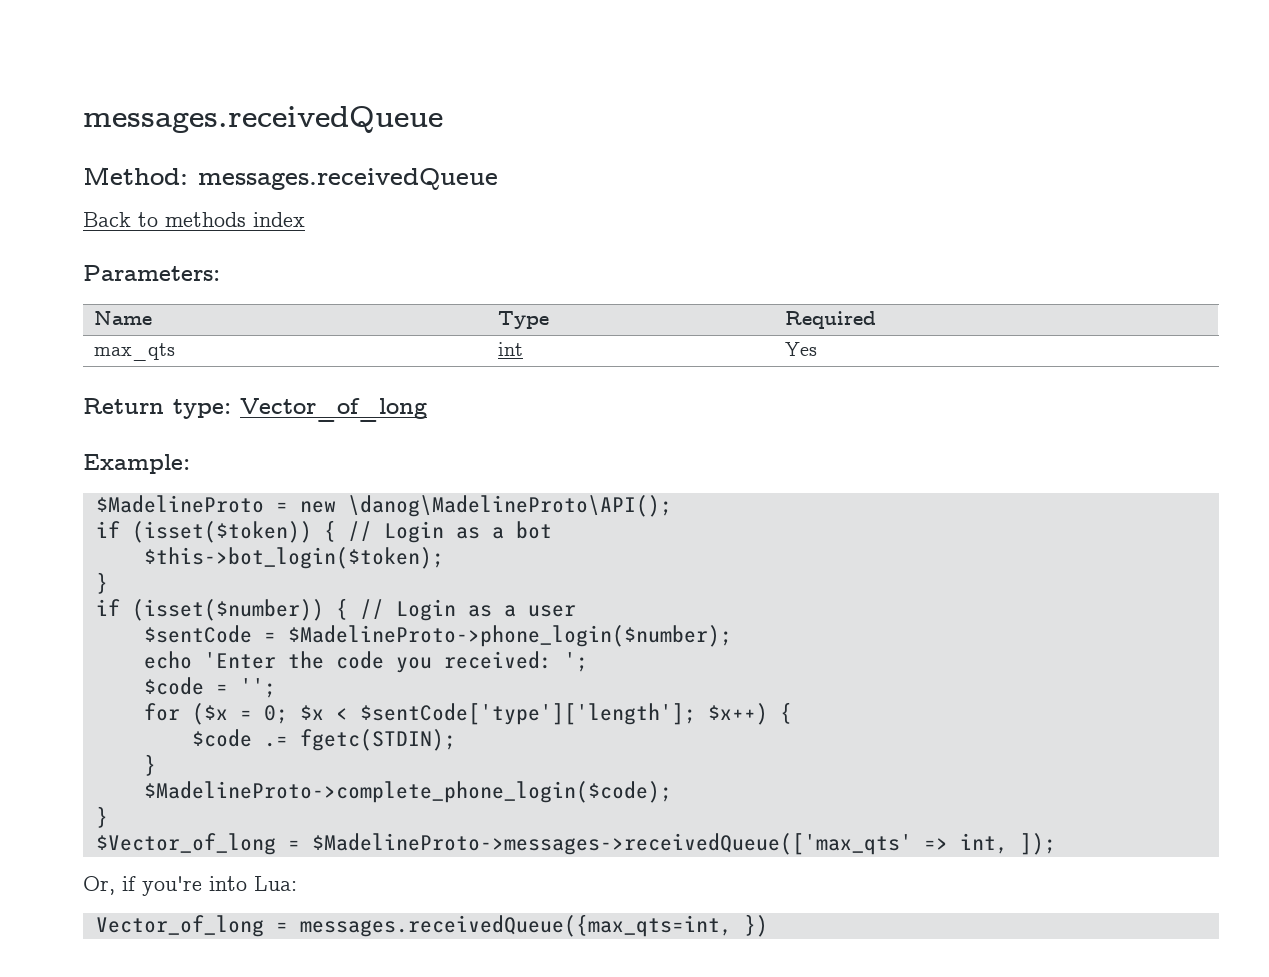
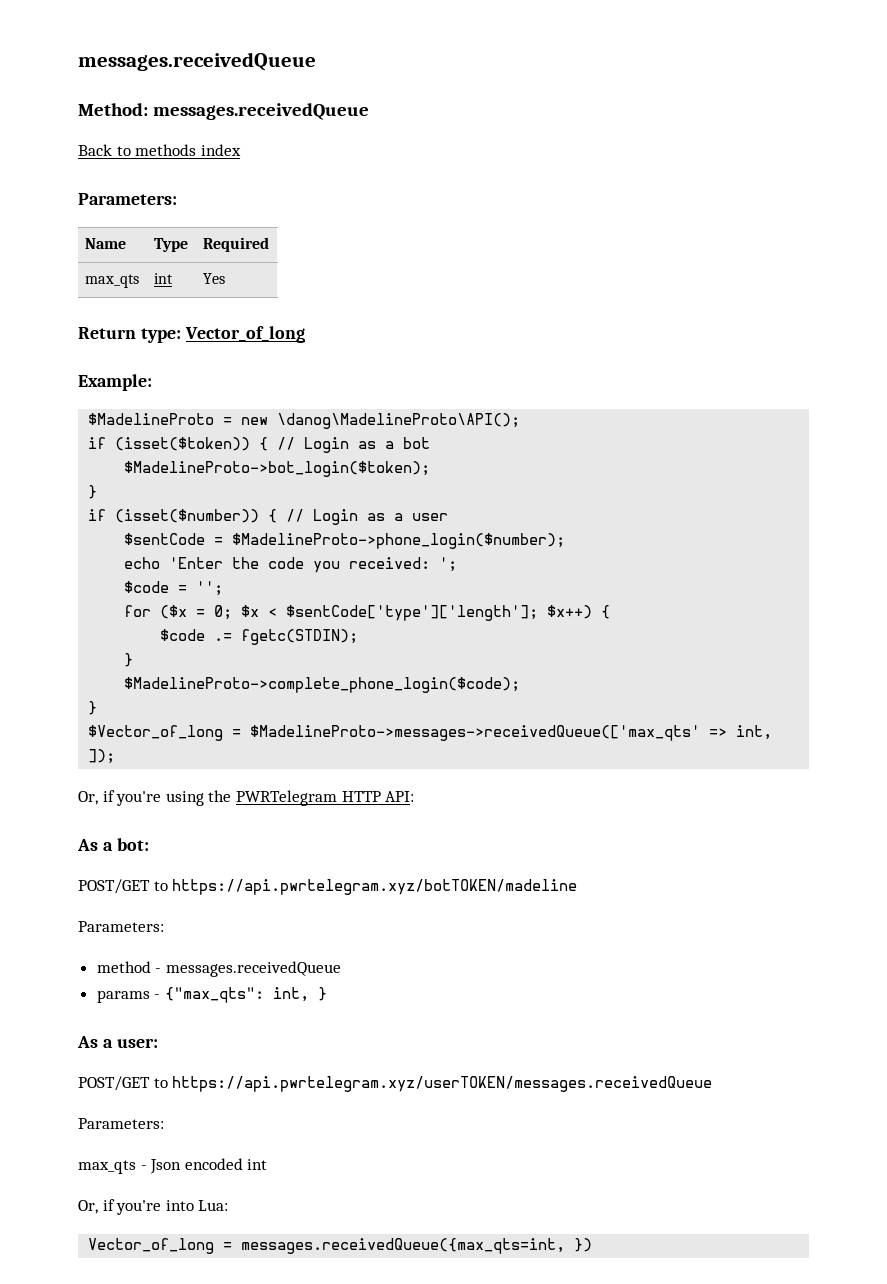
- $this->bot_login($token);
+ $MadelineProto->bot_login($token);
+ Or, if you're using the PWRTelegram HTTP API:
+ As a bot:
+ POST/GET to https://api.pwrtelegram.xyz/botTOKEN/madeline
+ Parameters:
+ method - messages.receivedQueue
+ params - {"max_qts": int, }
+ As a user:
+ POST/GET to https://api.pwrtelegram.xyz/userTOKEN/messages.receivedQueue
+ Parameters:
+ max_qts - Json encoded int

